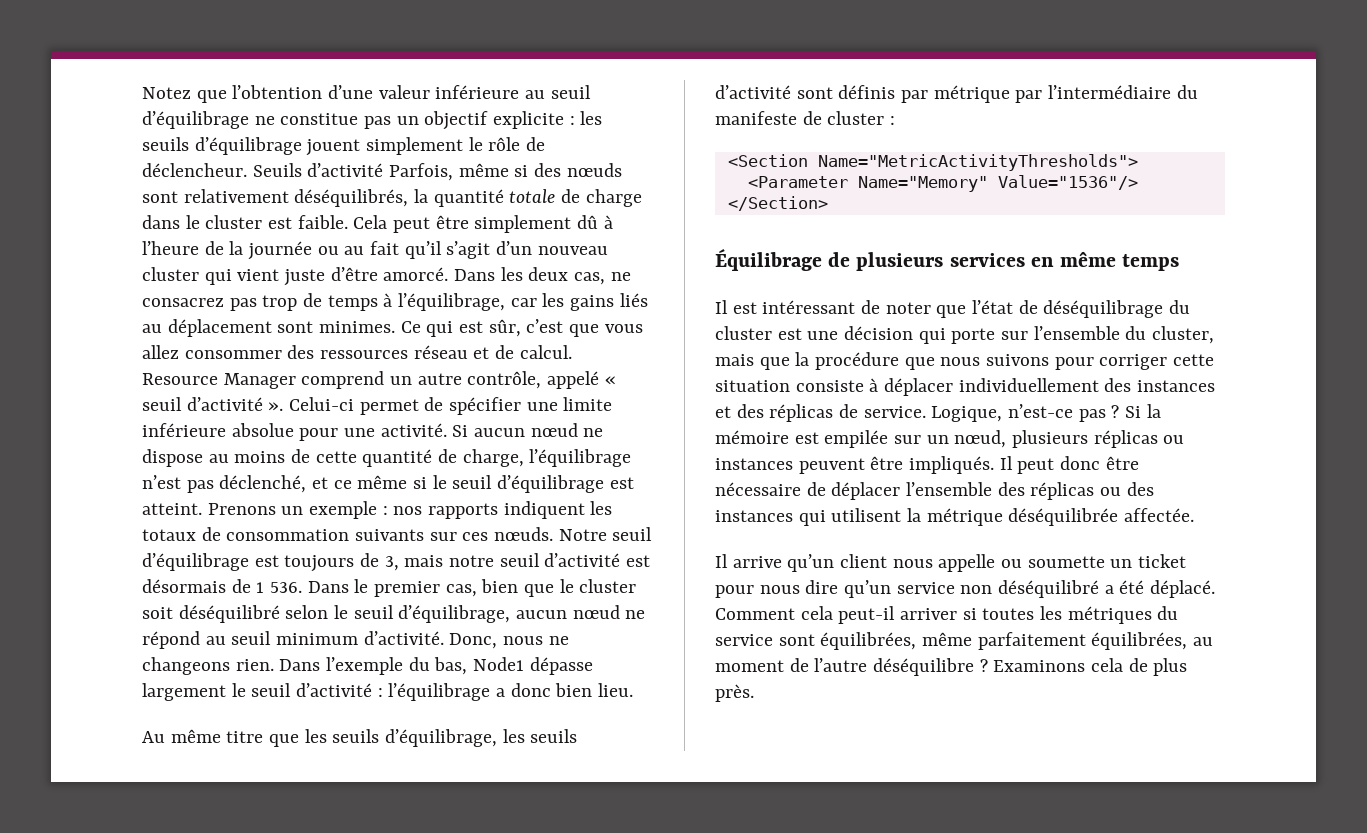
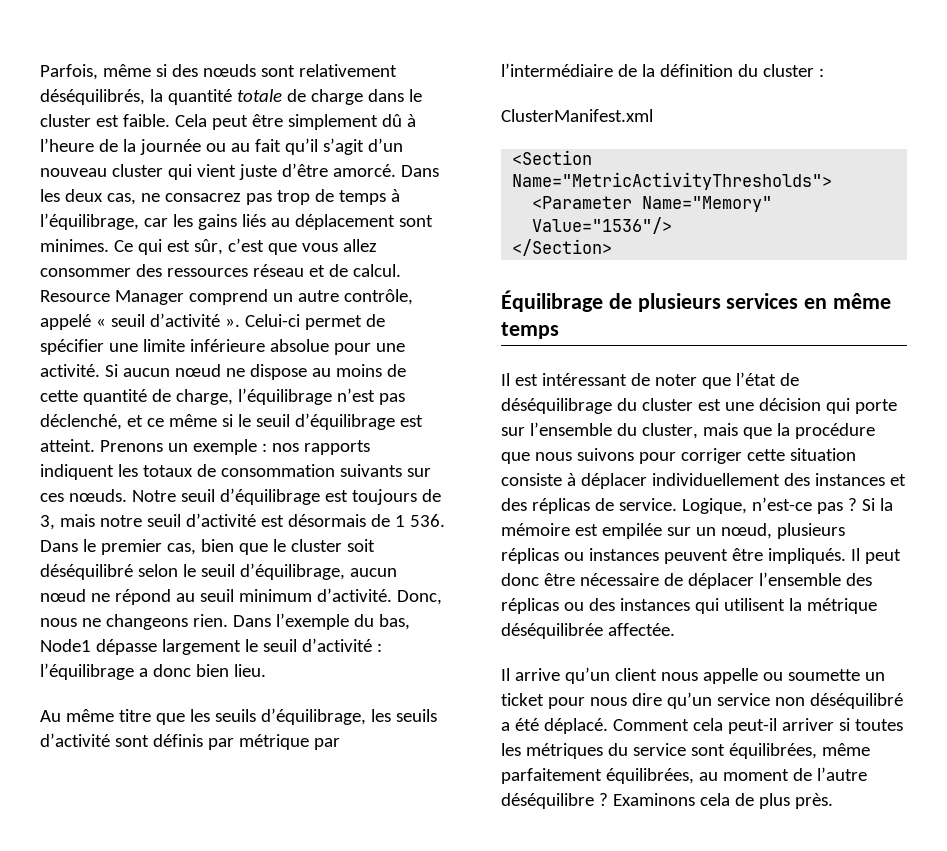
- Notez que l’obtention d’une valeur inférieure au seuil d’équilibrage ne constitue pas un objectif explicite : les seuils d’équilibrage jouent simplement le rôle de déclencheur. Seuils d’activité Parfois, même si des nœuds sont relativement déséquilibrés, la quantité totale de charge dans le cluster est faible.
+ Parfois, même si des nœuds sont relativement déséquilibrés, la quantité totale de charge dans le cluster est faible.
- Au même titre que les seuils d’équilibrage, les seuils d’activité sont définis par métrique par l’intermédiaire du manifeste de cluster :
+ Au même titre que les seuils d’équilibrage, les seuils d’activité sont définis par métrique par l’intermédiaire de la définition du cluster :
+ ClusterManifest.xml

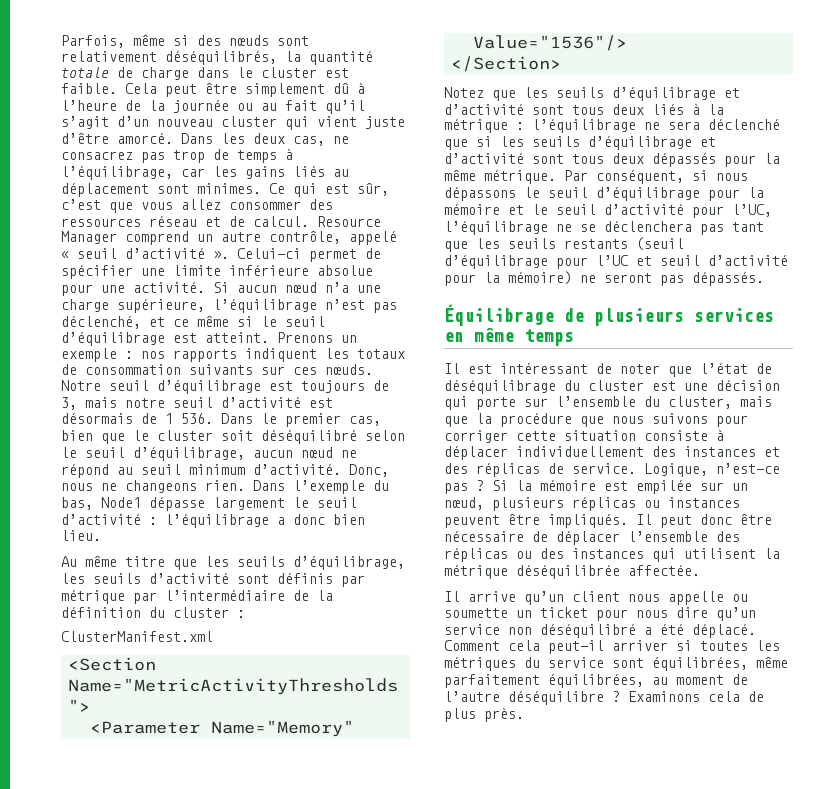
- Si aucun nœud ne dispose au moins de cette quantité de charge, l’équilibrage n’est pas déclenché, et ce même si le seuil d’équilibrage est atteint.
+ Si aucun nœud n’a une charge supérieure, l’équilibrage n’est pas déclenché, et ce même si le seuil d’équilibrage est atteint.
+ Notez que les seuils d’équilibrage et d’activité sont tous deux liés à la métrique : l’équilibrage ne sera déclenché que si les seuils d’équilibrage et d’activité sont tous deux dépassés pour la même métrique. Par conséquent, si nous dépassons le seuil d’équilibrage pour la mémoire et le seuil d’activité pour l’UC, l’équilibrage ne se déclenchera pas tant que les seuils restants (seuil d’équilibrage pour l’UC et seuil d’activité pour la mémoire) ne seront pas dépassés.

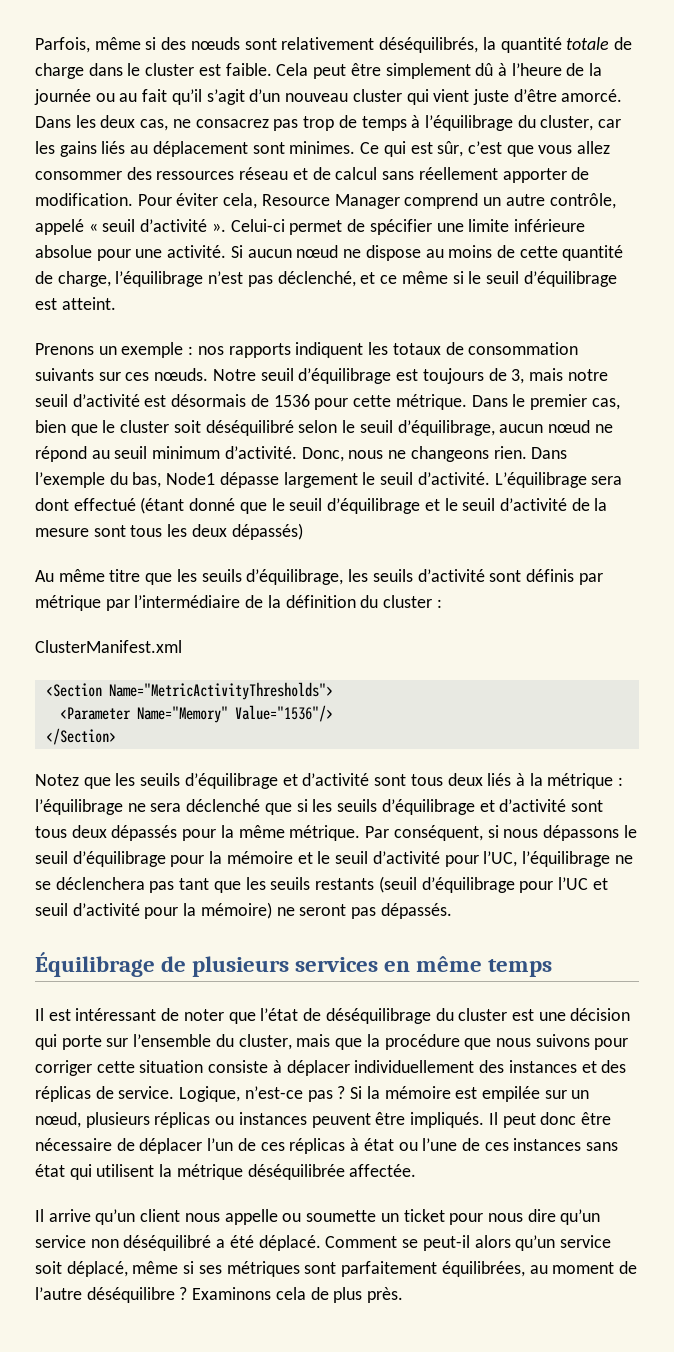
- Dans les deux cas, ne consacrez pas trop de temps à l’équilibrage, car les gains liés au déplacement sont minimes.
+ Dans les deux cas, ne consacrez pas trop de temps à l’équilibrage du cluster, car les gains liés au déplacement sont minimes.
- Ce qui est sûr, c’est que vous allez consommer des ressources réseau et de calcul. Resource Manager comprend un autre contrôle, appelé « seuil d’activité ».
+ Ce qui est sûr, c’est que vous allez consommer des ressources réseau et de calcul sans réellement apporter de modification. Pour éviter cela, Resource Manager comprend un autre contrôle, appelé « seuil d’activité ».
- Si aucun nœud n’a une charge supérieure, l’équilibrage n’est pas déclenché, et ce même si le seuil d’équilibrage est atteint. Prenons un exemple : nos rapports indiquent les totaux de consommation suivants sur ces nœuds.
+ Si aucun nœud ne dispose au moins de cette quantité de charge, l’équilibrage n’est pas déclenché, et ce même si le seuil d’équilibrage est atteint.
+ Prenons un exemple : nos rapports indiquent les totaux de consommation suivants sur ces nœuds.
- Notre seuil d’équilibrage est toujours de 3, mais notre seuil d’activité est désormais de 1 536. Dans le premier cas, bien que le cluster soit déséquilibré selon le seuil d’équilibrage, aucun nœud ne répond au seuil minimum d’activité.
+ Notre seuil d’équilibrage est toujours de 3, mais notre seuil d’activité est désormais de 1536 pour cette métrique. Dans le premier cas, bien que le cluster soit déséquilibré selon le seuil d’équilibrage, aucun nœud ne répond au seuil minimum d’activité.
- Dans l’exemple du bas, Node1 dépasse largement le seuil d’activité : l’équilibrage a donc bien lieu.
+ Dans l’exemple du bas, Node1 dépasse largement le seuil d’activité. L’équilibrage sera dont effectué (étant donné que le seuil d’équilibrage et le seuil d’activité de la mesure sont tous les deux dépassés)
- Il peut donc être nécessaire de déplacer l’ensemble des réplicas ou des instances qui utilisent la métrique déséquilibrée affectée.
+ Il peut donc être nécessaire de déplacer l’un de ces réplicas à état ou l’une de ces instances sans état qui utilisent la métrique déséquilibrée affectée.
- Comment cela peut-il arriver si toutes les métriques du service sont équilibrées, même parfaitement équilibrées, au moment de l’autre déséquilibre ?
+ Comment se peut-il alors qu’un service soit déplacé, même si ses métriques sont parfaitement équilibrées, au moment de l’autre déséquilibre ?

